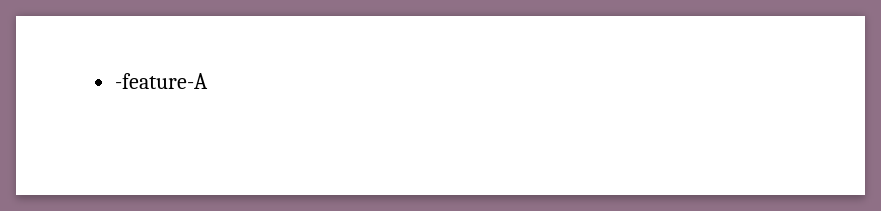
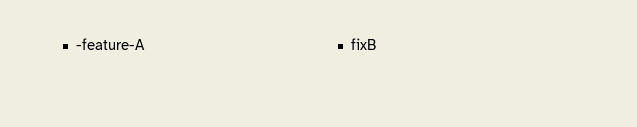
+ fixB

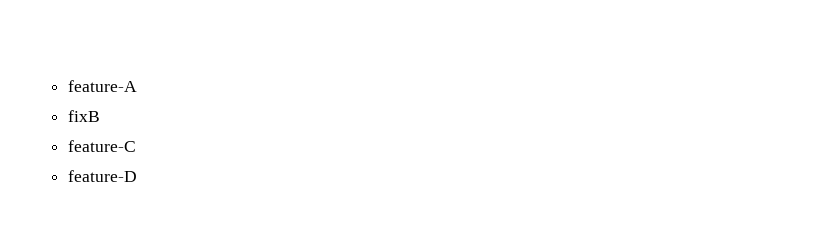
- -feature-A
+ feature-A
+ feature-C
+ feature-D

